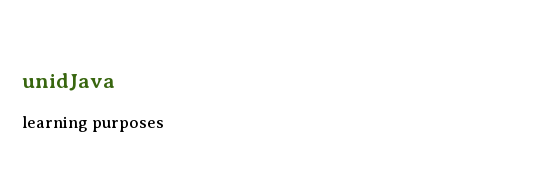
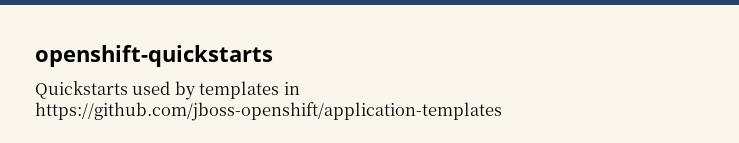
- unidJava
- learning purposes
+ openshift-quickstarts
+ Quickstarts used by templates in https://github.com/jboss-openshift/application-templates

